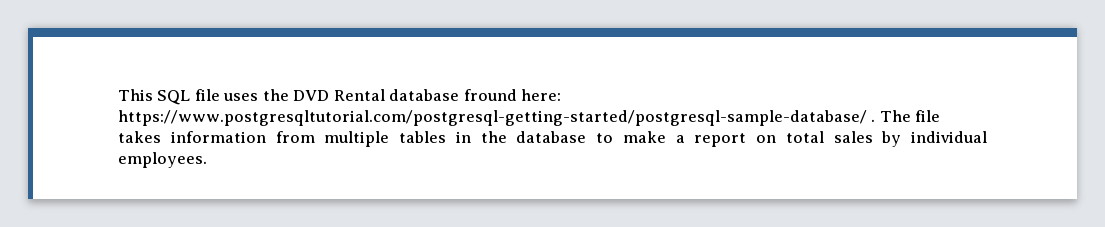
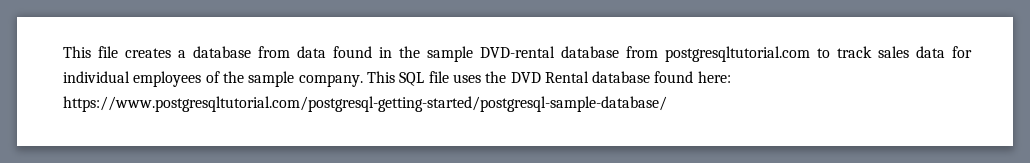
- This SQL file uses the DVD Rental database fround here: https://www.postgresqltutorial.com/postgresql-getting-started/postgresql-sample-database/ . The file takes information from multiple tables in the database to make a report on total sales by individual employees.
+ This file creates a database from data found in the sample DVD-rental database from postgresqltutorial.com to track sales data for individual employees of the sample company. This SQL file uses the DVD Rental database found here: https://www.postgresqltutorial.com/postgresql-getting-started/postgresql-sample-database/

